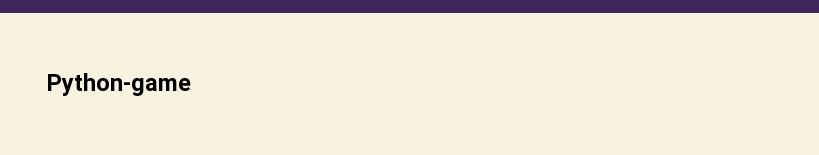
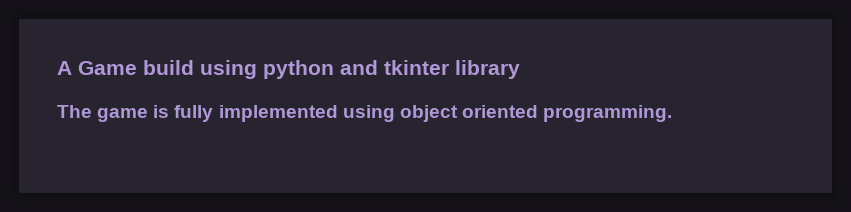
- Python-game
+ A Game build using python and tkinter library
+ The game is fully implemented using object oriented programming.

